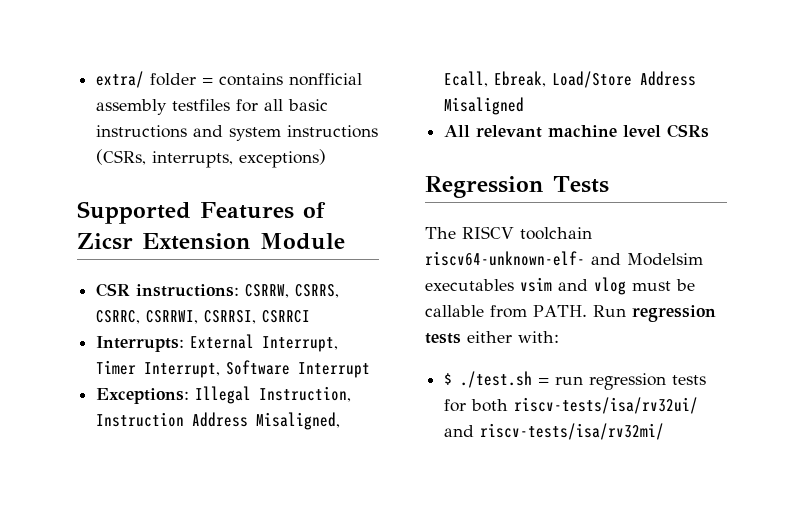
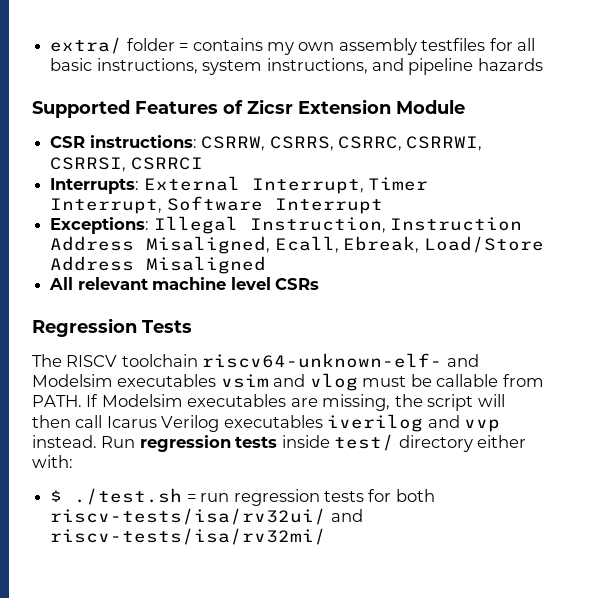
- extra/ folder = contains nonfficial assembly testfiles for all basic instructions and system instructions (CSRs, interrupts, exceptions)
+ extra/ folder = contains my own assembly testfiles for all basic instructions, system instructions, and pipeline hazards
- Run regression tests either with:
+ If Modelsim executables are missing, the script will then call Icarus Verilog executables iverilog and vvp instead. Run regression tests inside test/ directory either with:

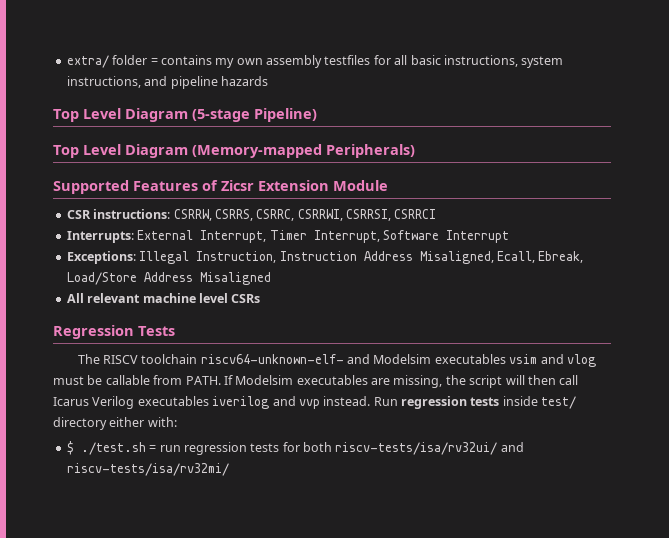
+ Top Level Diagram (5-stage Pipeline)
+ Top Level Diagram (Memory-mapped Peripherals)

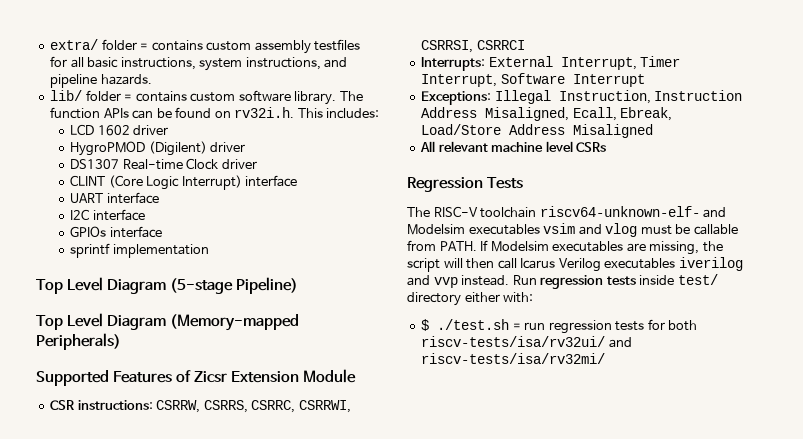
- extra/ folder = contains my own assembly testfiles for all basic instructions, system instructions, and pipeline hazards
+ extra/ folder = contains custom assembly testfiles for all basic instructions, system instructions, and pipeline hazards.
+ lib/ folder = contains custom software library. The function APIs can be found on rv32i.h. This includes:
+ LCD 1602 driver
+ HygroPMOD (Digilent) driver
+ DS1307 Real-time Clock driver
+ CLINT (Core Logic Interrupt) interface
+ UART interface
+ I2C interface
+ GPIOs interface
+ sprintf implementation
- The RISCV toolchain riscv64-unknown-elf- and Modelsim executables vsim and vlog must be callable from PATH.
+ The RISC-V toolchain riscv64-unknown-elf- and Modelsim executables vsim and vlog must be callable from PATH.

